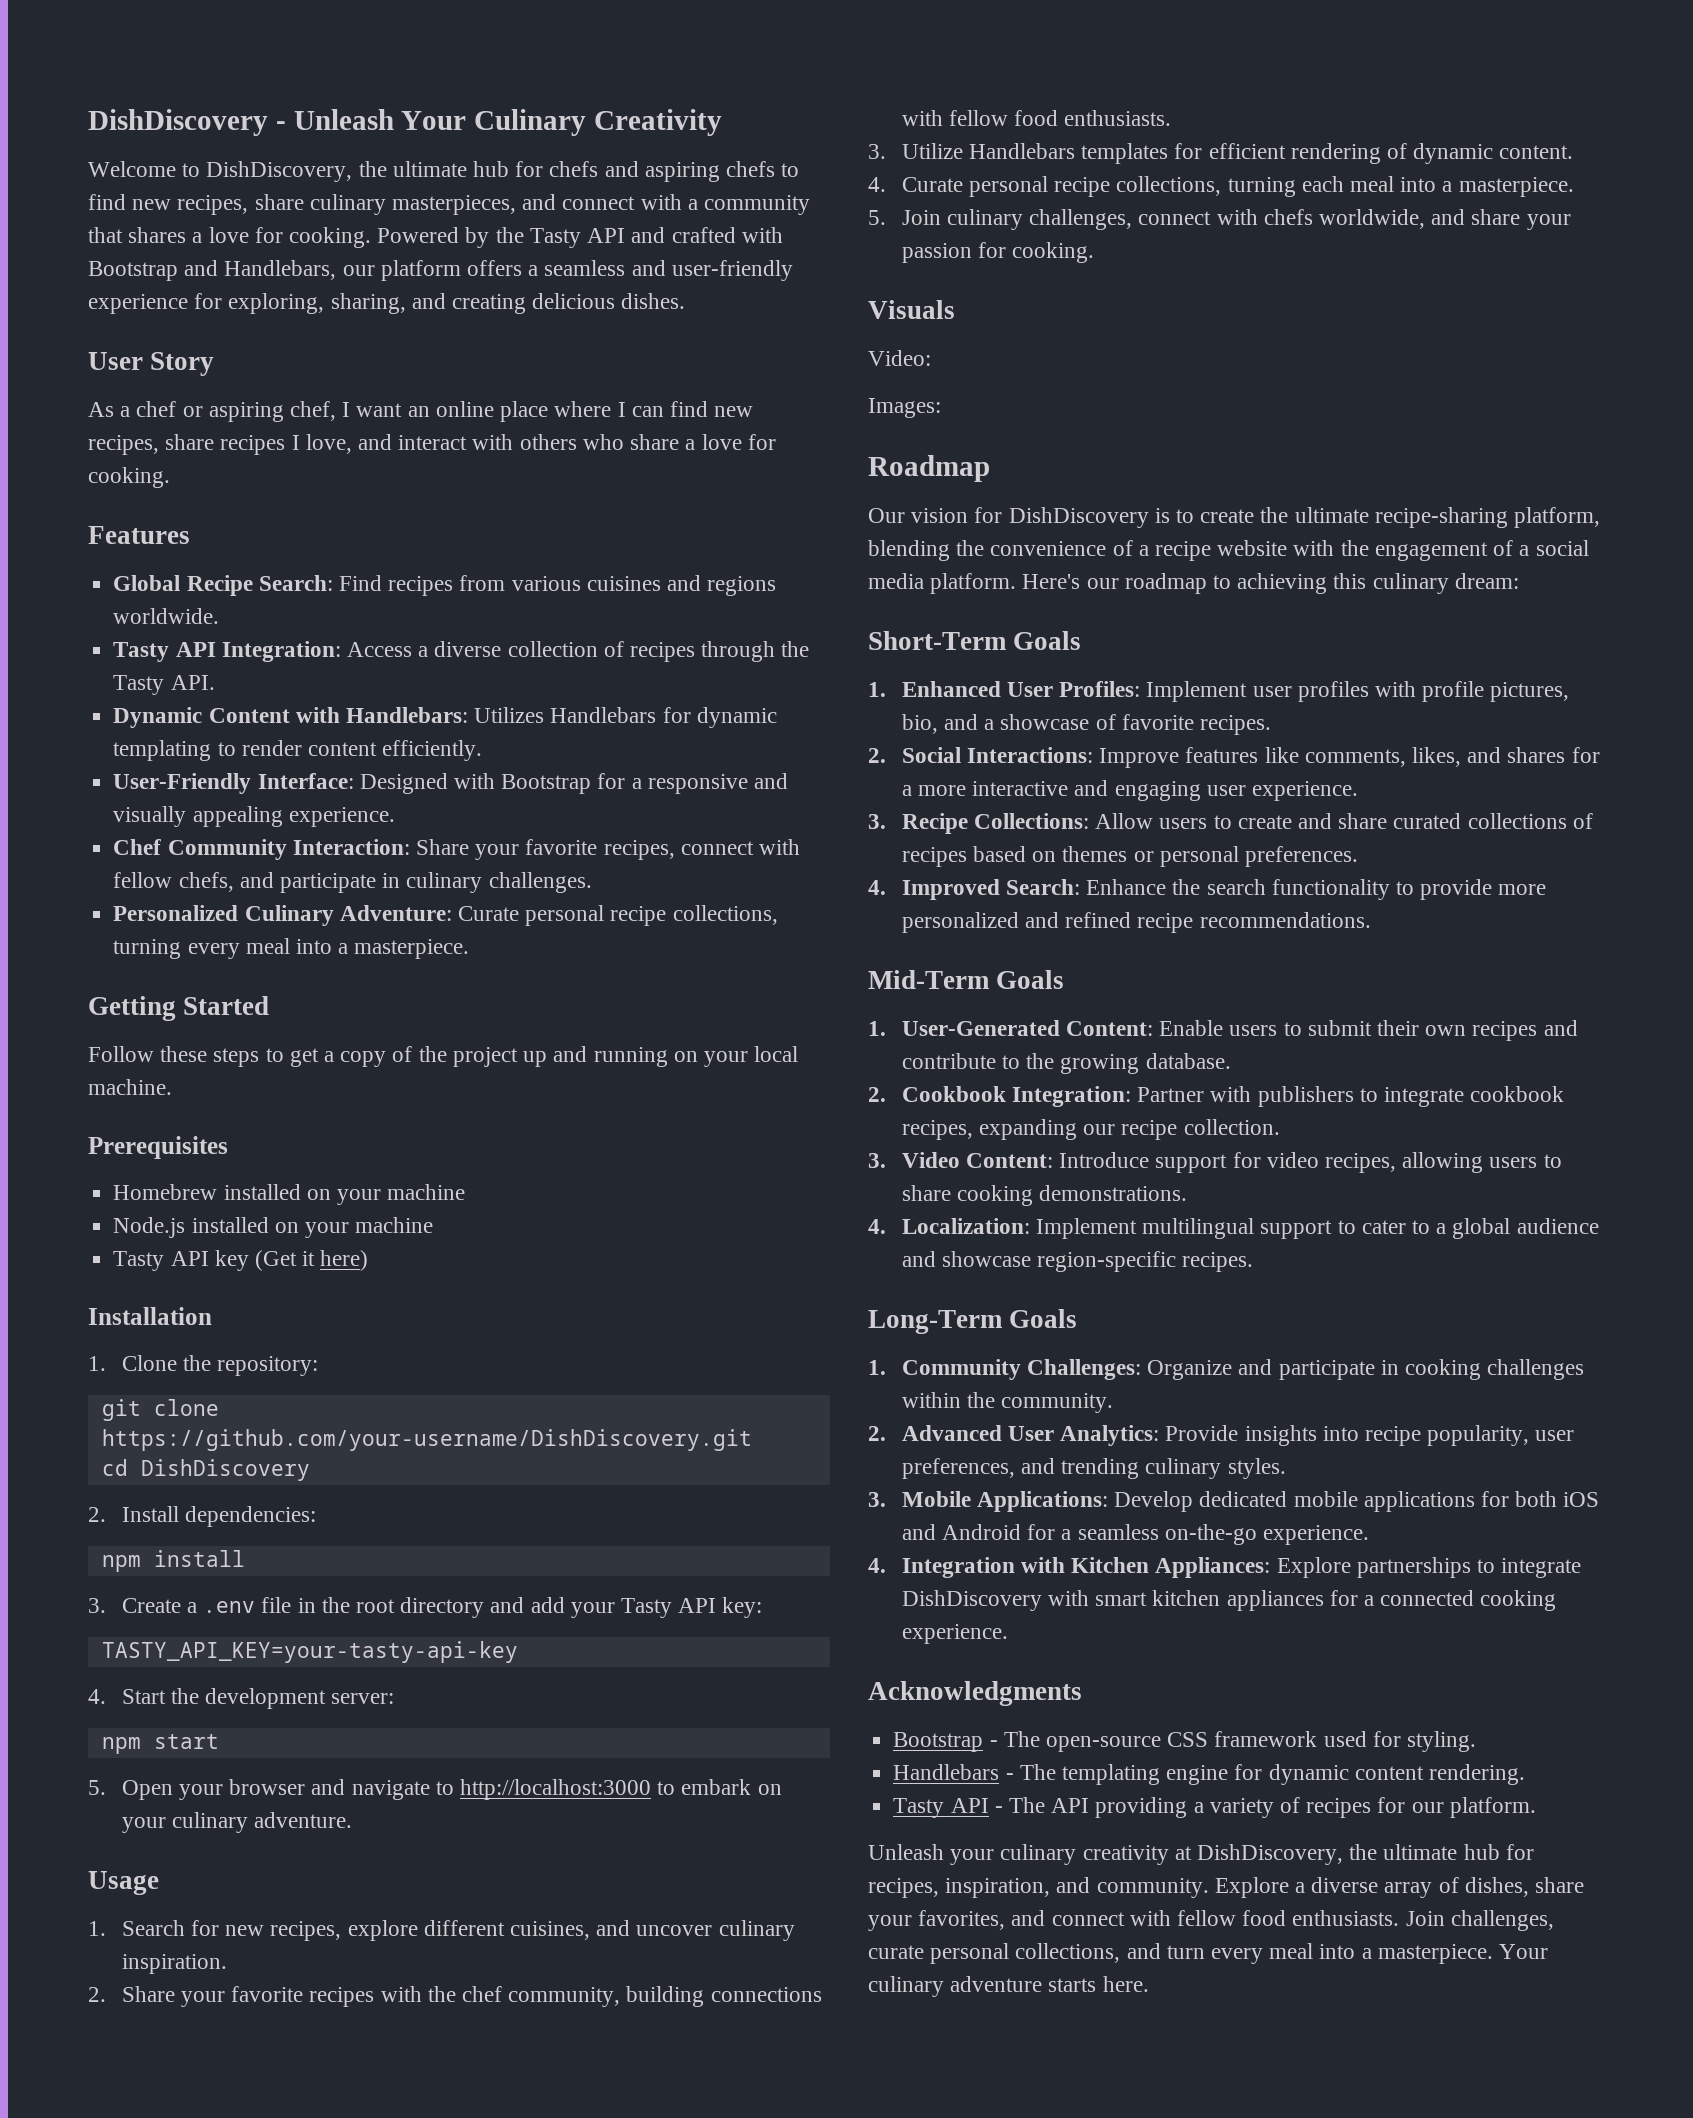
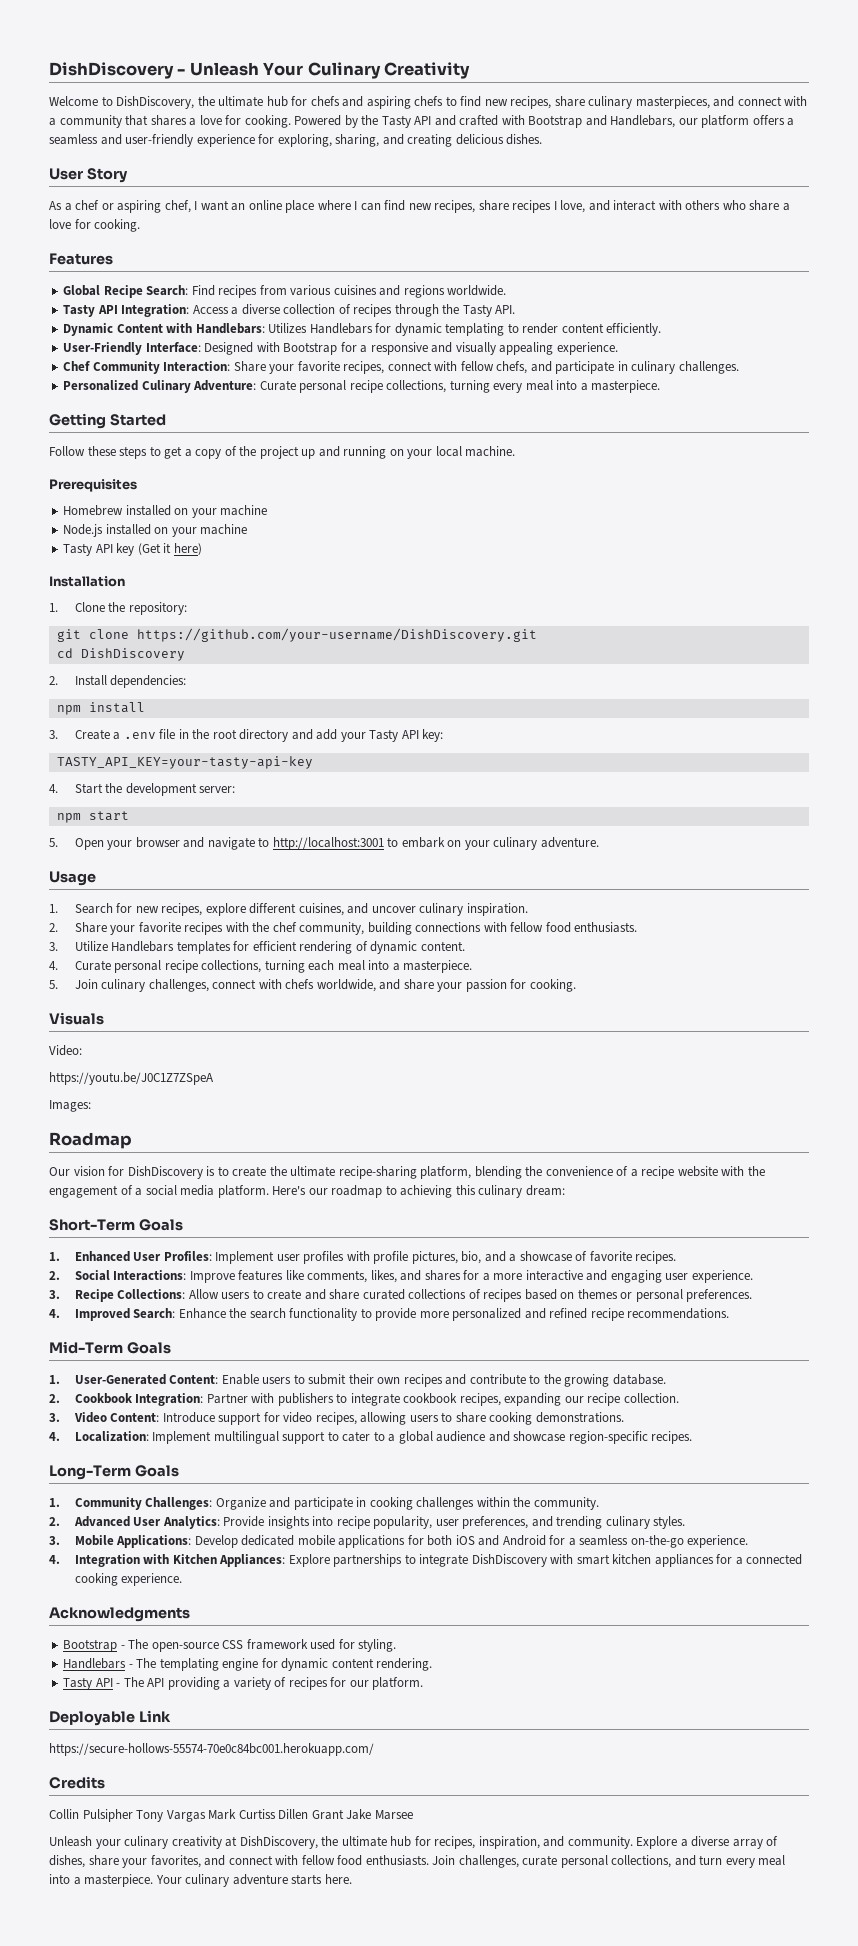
- 5. Open your browser and navigate to http://localhost:3000 to embark on your culinary adventure.
+ 5. Open your browser and navigate to http://localhost:3001 to embark on your culinary adventure.
+ https://youtu.be/J0C1Z7ZSpeA
+ Deployable Link
+ https://secure-hollows-55574-70e0c84bc001.herokuapp.com/
+ Credits
+ Collin Pulsipher Tony Vargas Mark Curtiss Dillen Grant Jake Marsee

